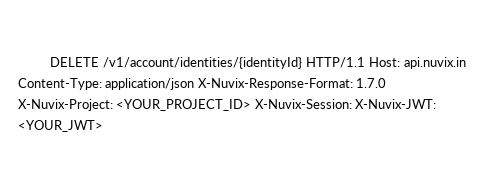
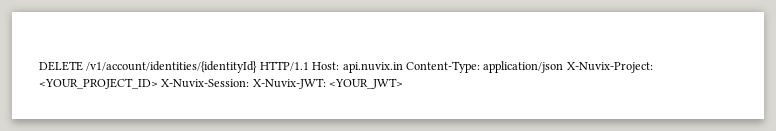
- DELETE /v1/account/identities/{identityId} HTTP/1.1 Host: api.nuvix.in Content-Type: application/json X-Nuvix-Response-Format: 1.7.0 X-Nuvix-Project: <YOUR_PROJECT_ID> X-Nuvix-Session: X-Nuvix-JWT: <YOUR_JWT>
+ DELETE /v1/account/identities/{identityId} HTTP/1.1 Host: api.nuvix.in Content-Type: application/json X-Nuvix-Project: <YOUR_PROJECT_ID> X-Nuvix-Session: X-Nuvix-JWT: <YOUR_JWT>

